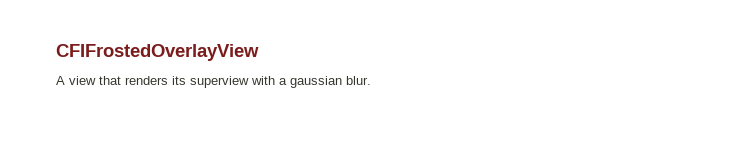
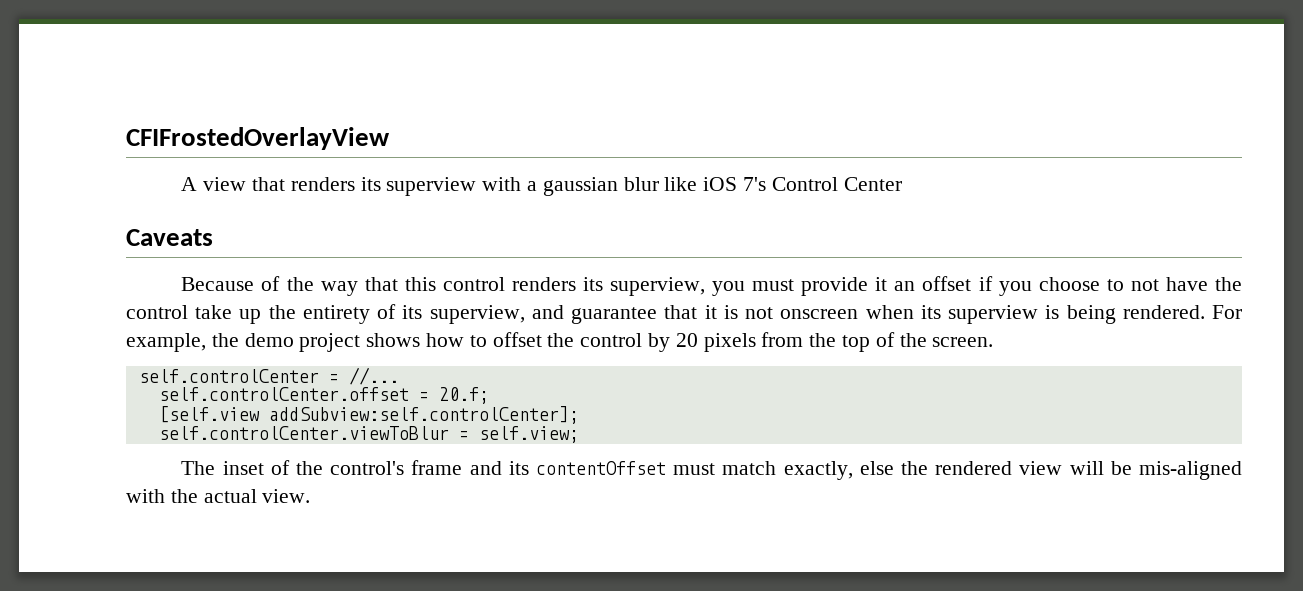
- A view that renders its superview with a gaussian blur.
+ A view that renders its superview with a gaussian blur like iOS 7's Control Center
+ Caveats
+ Because of the way that this control renders its superview, you must provide it an offset if you choose to not have the control take up the entirety of its superview, and guarantee that it is not onscreen when its superview is being rendered. For example, the demo project shows how to offset the control by 20 pixels from the top of the screen.
+ self.controlCenter = //...
+ self.controlCenter.offset = 20.f;
+ [self.view addSubview:self.controlCenter];
+ self.controlCenter.viewToBlur = self.view;
+ The inset of the control's frame and its contentOffset must match exactly, else the rendered view will be mis-aligned with the actual view.

